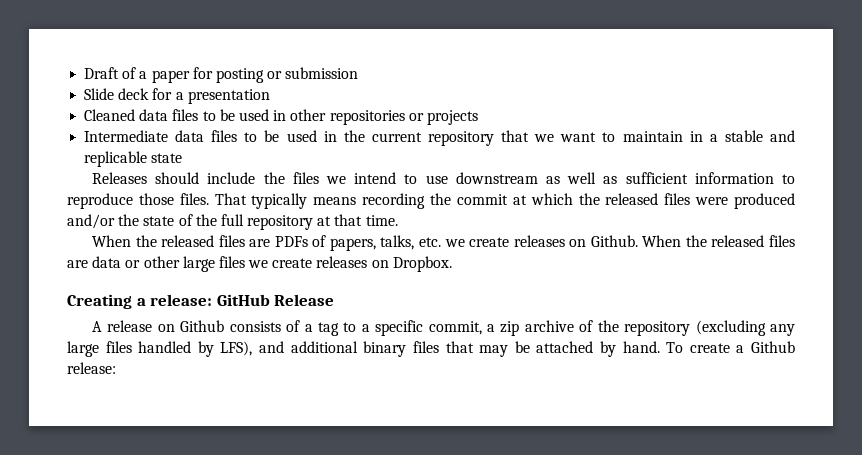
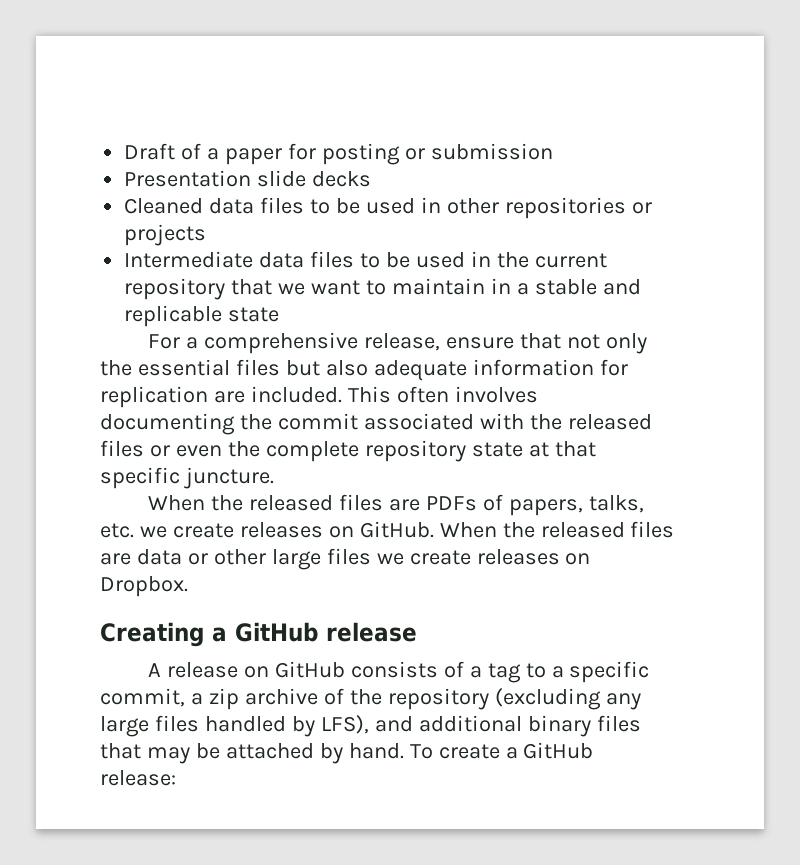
- Slide deck for a presentation
+ Presentation slide decks
- Releases should include the files we intend to use downstream as well as sufficient information to reproduce those files. That typically means recording the commit at which the released files were produced and/or the state of the full repository at that time.
+ For a comprehensive release, ensure that not only the essential files but also adequate information for replication are included. This often involves documenting the commit associated with the released files or even the complete repository state at that specific juncture.
- When the released files are PDFs of papers, talks, etc. we create releases on Github.
+ When the released files are PDFs of papers, talks, etc. we create releases on GitHub.
- Creating a release: GitHub Release
+ Creating a GitHub release
- A release on Github consists of a tag to a specific commit, a zip archive of the repository (excluding any large files handled by LFS), and additional binary files that may be attached by hand.
+ A release on GitHub consists of a tag to a specific commit, a zip archive of the repository (excluding any large files handled by LFS), and additional binary files that may be attached by hand.
- To create a Github release:
+ To create a GitHub release:

